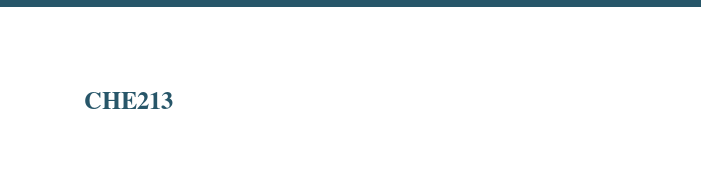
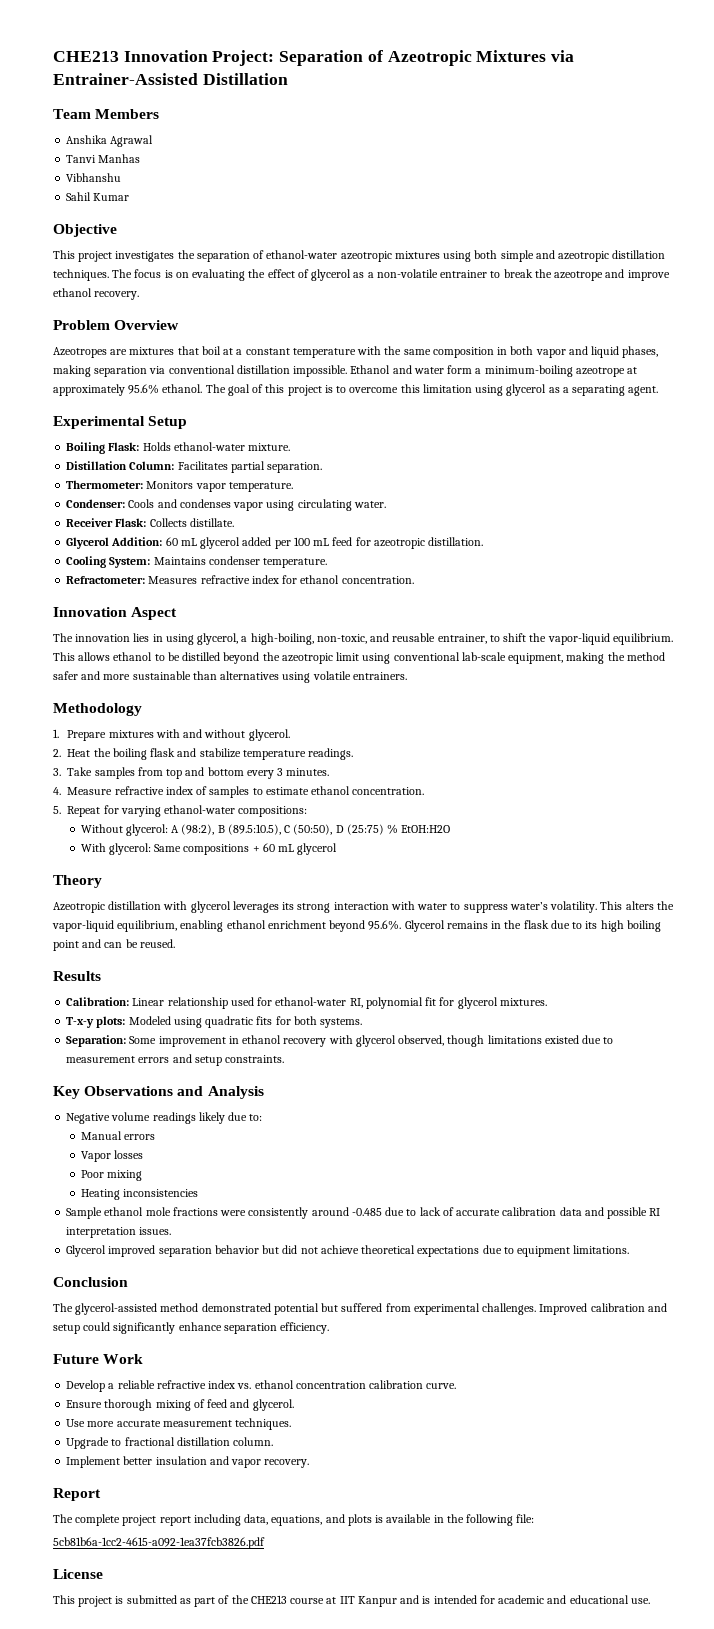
- CHE213
+ CHE213 Innovation Project: Separation of Azeotropic Mixtures via Entrainer-Assisted Distillation
+ Team Members
+ Anshika Agrawal
+ Tanvi Manhas
+ Vibhanshu
+ Sahil Kumar
+ Objective
+ This project investigates the separation of ethanol-water azeotropic mixtures using both simple and azeotropic distillation techniques. The focus is on evaluating the effect of glycerol as a non-volatile entrainer to break the azeotrope and improve ethanol recovery.
+ Problem Overview
+ Azeotropes are mixtures that boil at a constant temperature with the same composition in both vapor and liquid phases, making separation via conventional distillation impossible. Ethanol and water form a minimum-boiling azeotrope at approximately 95.6% ethanol. The goal of this project is to overcome this limitation using glycerol as a separating agent.
+ Experimental Setup
+ Boiling Flask: Holds ethanol-water mixture.
+ Distillation Column: Facilitates partial separation.
+ Thermometer: Monitors vapor temperature.
+ Condenser: Cools and condenses vapor using circulating water.
+ Receiver Flask: Collects distillate.
+ Glycerol Addition: 60 mL glycerol added per 100 mL feed for azeotropic distillation.
+ Cooling System: Maintains condenser temperature.
+ Refractometer: Measures refractive index for ethanol concentration.
+ Innovation Aspect
+ The innovation lies in using glycerol, a high-boiling, non-toxic, and reusable entrainer, to shift the vapor-liquid equilibrium. This allows ethanol to be distilled beyond the azeotropic limit using conventional lab-scale equipment, making the method safer and more sustainable than alternatives using volatile entrainers.
+ Methodology
+ 1. Prepare mixtures with and without glycerol.
+ 2. Heat the boiling flask and stabilize temperature readings.
+ 3. Take samples from top and bottom every 3 minutes.
+ 4. Measure refractive index of samples to estimate ethanol concentration.
+ 5. Repeat for varying ethanol-water compositions:
+ Without glycerol: A (98:2), B (89.5:10.5), C (50:50), D (25:75) % EtOH:H2O
+ With glycerol: Same compositions + 60 mL glycerol
+ Theory
+ Azeotropic distillation with glycerol leverages its strong interaction with water to suppress water’s volatility. This alters the vapor-liquid equilibrium, enabling ethanol enrichment beyond 95.6%. Glycerol remains in the flask due to its high boiling point and can be reused.
+ Results
+ Calibration: Linear relationship used for ethanol-water RI, polynomial fit for glycerol mixtures.
+ T-x-y plots: Modeled using quadratic fits for both systems.
+ Separation: Some improvement in ethanol recovery with glycerol observed, though limitations existed due to measurement errors and setup constraints.
+ Key Observations and Analysis
+ Negative volume readings likely due to:
+ Manual errors
+ Vapor losses
+ Poor mixing
+ Heating inconsistencies
+ Sample ethanol mole fractions were consistently around -0.485 due to lack of accurate calibration data and possible RI interpretation issues.
+ Glycerol improved separation behavior but did not achieve theoretical expectations due to equipment limitations.
+ Conclusion
+ The glycerol-assisted method demonstrated potential but suffered from experimental challenges. Improved calibration and setup could significantly enhance separation efficiency.
+ Future Work
+ Develop a reliable refractive index vs. ethanol concentration calibration curve.
+ Ensure thorough mixing of feed and glycerol.
+ Use more accurate measurement techniques.
+ Upgrade to fractional distillation column.
+ Implement better insulation and vapor recovery.
+ Report
+ The complete project report including data, equations, and plots is available in the following file:
+ 5cb81b6a-1cc2-4615-a092-1ea37fcb3826.pdf
+ License
+ This project is submitted as part of the CHE213 course at IIT Kanpur and is intended for academic and educational use.

